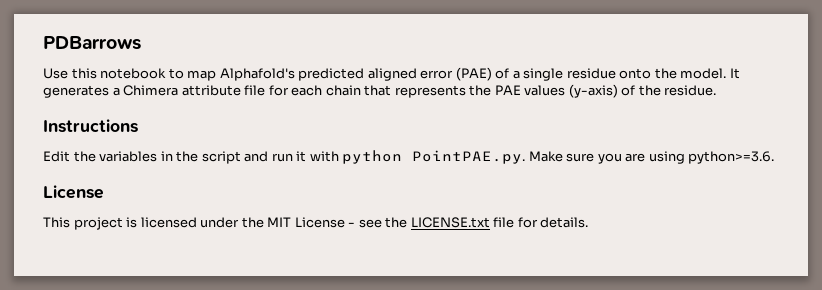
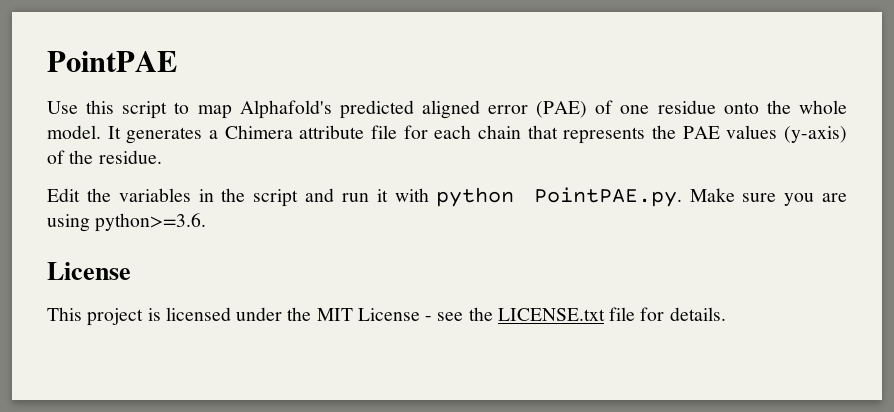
- PDBarrows
+ PointPAE
- Use this notebook to map Alphafold's predicted aligned error (PAE) of a single residue onto the model.
+ Use this script to map Alphafold's predicted aligned error (PAE) of one residue onto the whole model.
- Instructions

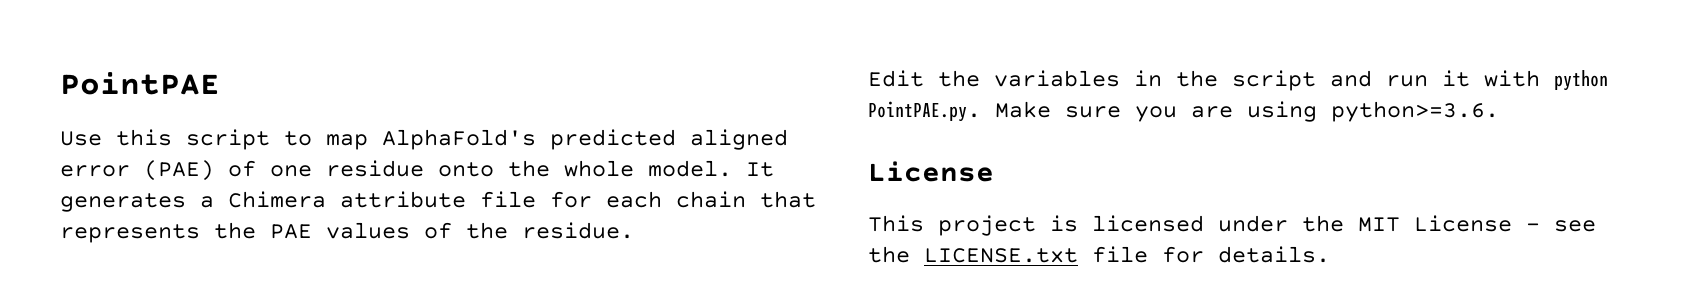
- Use this script to map Alphafold's predicted aligned error (PAE) of one residue onto the whole model.
+ Use this script to map AlphaFold's predicted aligned error (PAE) of one residue onto the whole model.
- It generates a Chimera attribute file for each chain that represents the PAE values (y-axis) of the residue.
+ It generates a Chimera attribute file for each chain that represents the PAE values of the residue.

